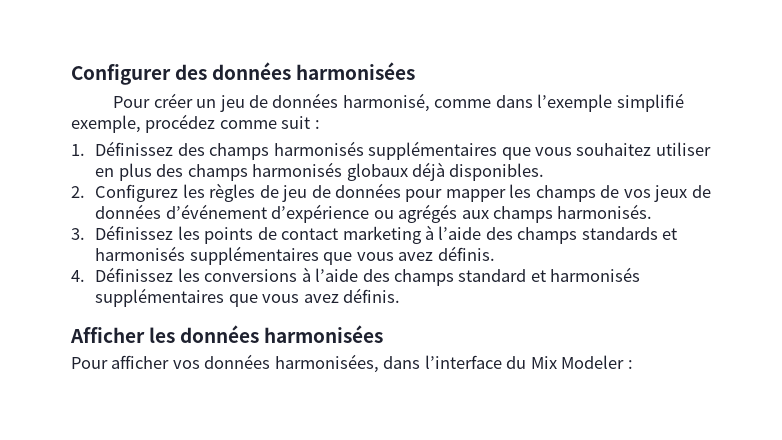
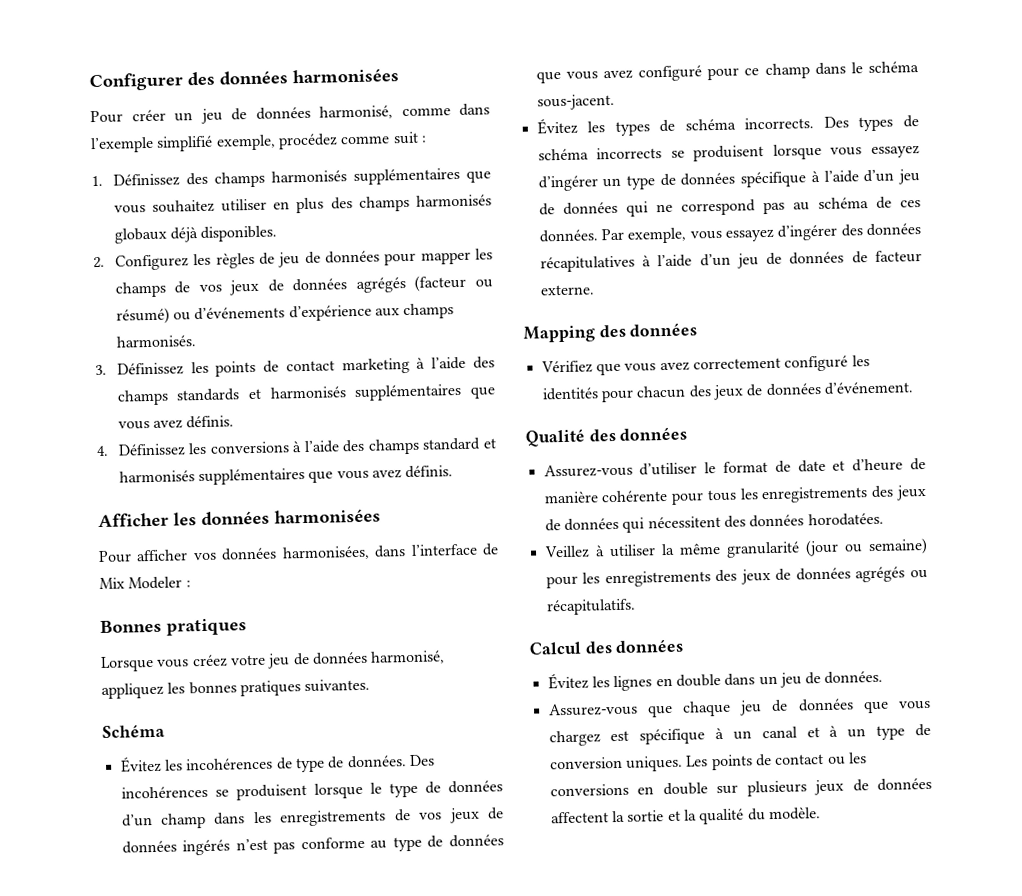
- 2. Configurez les règles de jeu de données pour mapper les champs de vos jeux de données d’événement d’expérience ou agrégés aux champs harmonisés.
+ 2. Configurez les règles de jeu de données pour mapper les champs de vos jeux de données agrégés (facteur ou résumé) ou d’événements d’expérience aux champs harmonisés.
- Pour afficher vos données harmonisées, dans l’interface du Mix Modeler :
+ Pour afficher vos données harmonisées, dans l’interface de Mix Modeler :
+ Bonnes pratiques
+ Lorsque vous créez votre jeu de données harmonisé, appliquez les bonnes pratiques suivantes.
+ Schéma
+ Évitez les incohérences de type de données. Des incohérences se produisent lorsque le type de données d’un champ dans les enregistrements de vos jeux de données ingérés n’est pas conforme au type de données que vous avez configuré pour ce champ dans le schéma sous-jacent.
+ Évitez les types de schéma incorrects. Des types de schéma incorrects se produisent lorsque vous essayez d’ingérer un type de données spécifique à l’aide d’un jeu de données qui ne correspond pas au schéma de ces données. Par exemple, vous essayez d’ingérer des données récapitulatives à l’aide d’un jeu de données de facteur externe.
+ Mapping des données
+ Vérifiez que vous avez correctement configuré les identités pour chacun des jeux de données d’événement.
+ Qualité des données
+ Assurez-vous d’utiliser le format de date et d’heure de manière cohérente pour tous les enregistrements des jeux de données qui nécessitent des données horodatées.
+ Veillez à utiliser la même granularité (jour ou semaine) pour les enregistrements des jeux de données agrégés ou récapitulatifs.
+ Calcul des données
+ Évitez les lignes en double dans un jeu de données.
+ Assurez-vous que chaque jeu de données que vous chargez est spécifique à un canal et à un type de conversion uniques. Les points de contact ou les conversions en double sur plusieurs jeux de données affectent la sortie et la qualité du modèle.

